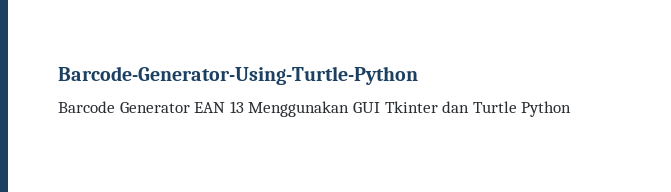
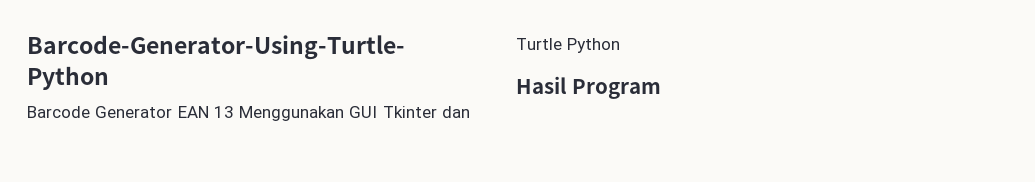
+ Hasil Program

